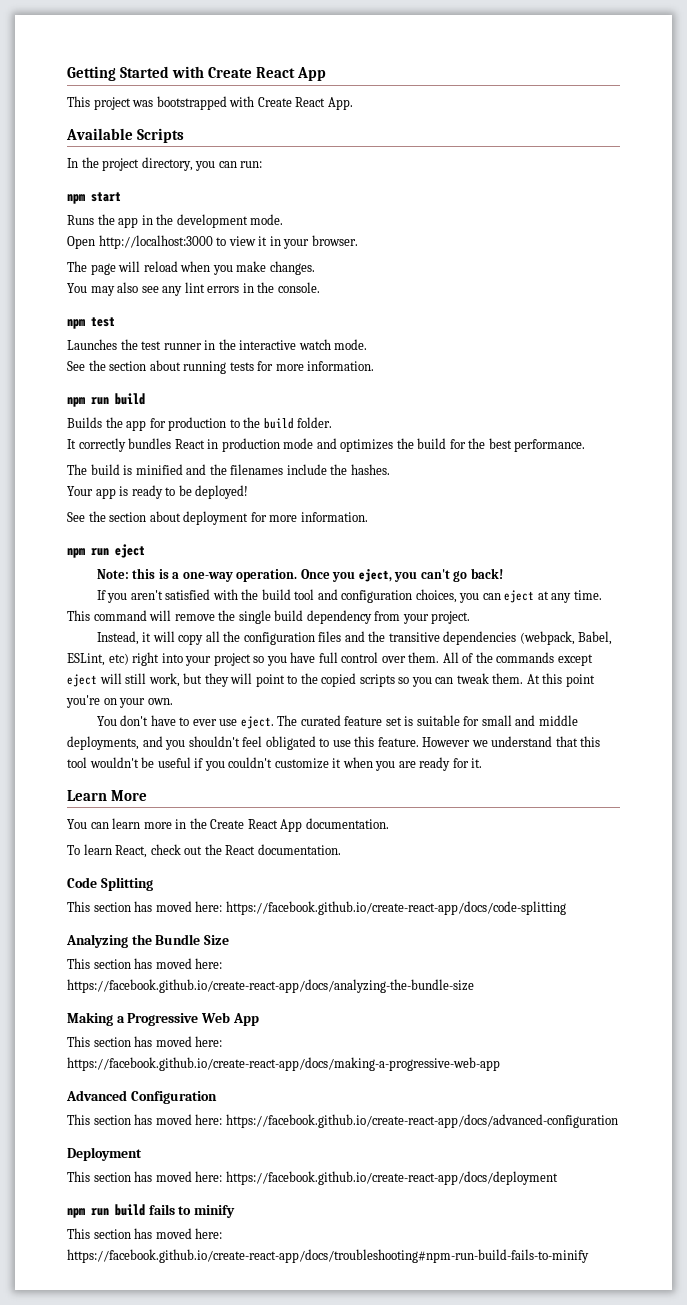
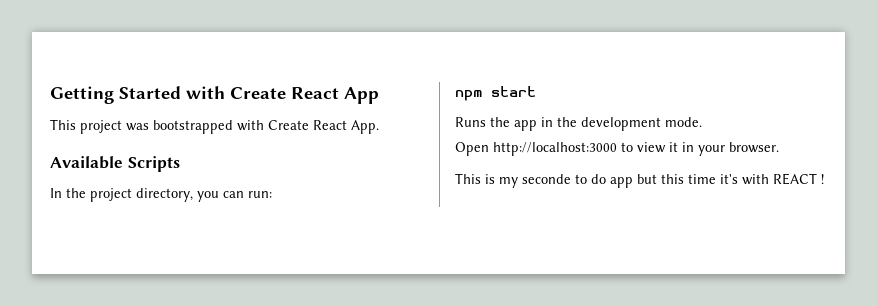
- The page will reload when you make changes.
- You may also see any lint errors in the console.
- npm test
- Launches the test runner in the interactive watch mode.
- See the section about running tests for more information.
- npm run build
- Builds the app for production to the build folder.
- It correctly bundles React in production mode and optimizes the build for the best performance.
- The build is minified and the filenames include the hashes.
- Your app is ready to be deployed!
- See the section about deployment for more information.
- npm run eject
- Note: this is a one-way operation. Once you eject, you can't go back!
- If you aren't satisfied with the build tool and configuration choices, you can eject at any time. This command will remove the single build dependency from your project.
- Instead, it will copy all the configuration files and the transitive dependencies (webpack, Babel, ESLint, etc) right into your project so you have full control over them. All of the commands except eject will still work, but they will point to the copied scripts so you can tweak them. At this point you're on your own.
- You don't have to ever use eject. The curated feature set is suitable for small and middle deployments, and you shouldn't feel obligated to use this feature. However we understand that this tool wouldn't be useful if you couldn't customize it when you are ready for it.
- Learn More
- You can learn more in the Create React App documentation.
- To learn React, check out the React documentation.
- Code Splitting
- This section has moved here: https://facebook.github.io/create-react-app/docs/code-splitting
- Analyzing the Bundle Size
- This section has moved here: https://facebook.github.io/create-react-app/docs/analyzing-the-bundle-size
- Making a Progressive Web App
- This section has moved here: https://facebook.github.io/create-react-app/docs/making-a-progressive-web-app
- Advanced Configuration
- This section has moved here: https://facebook.github.io/create-react-app/docs/advanced-configuration
- Deployment
- This section has moved here: https://facebook.github.io/create-react-app/docs/deployment
- npm run build fails to minify
- This section has moved here: https://facebook.github.io/create-react-app/docs/troubleshooting#npm-run-build-fails-to-minify
+ This is my seconde to do app but this time it's with REACT !

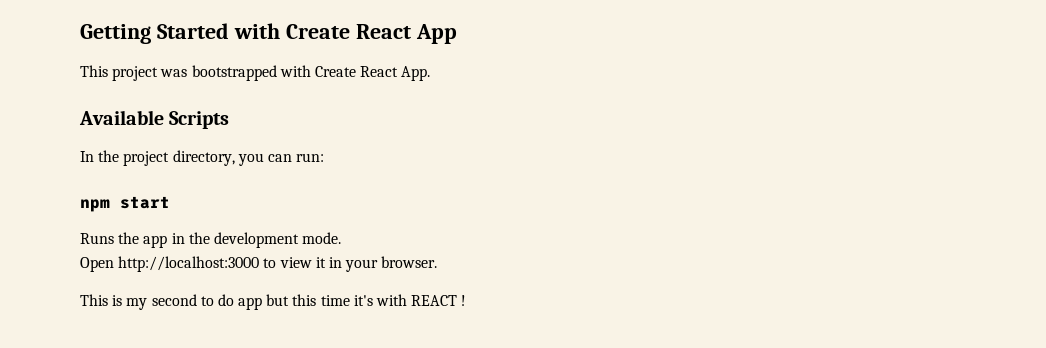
- This is my seconde to do app but this time it's with REACT !
+ This is my second to do app but this time it's with REACT !

